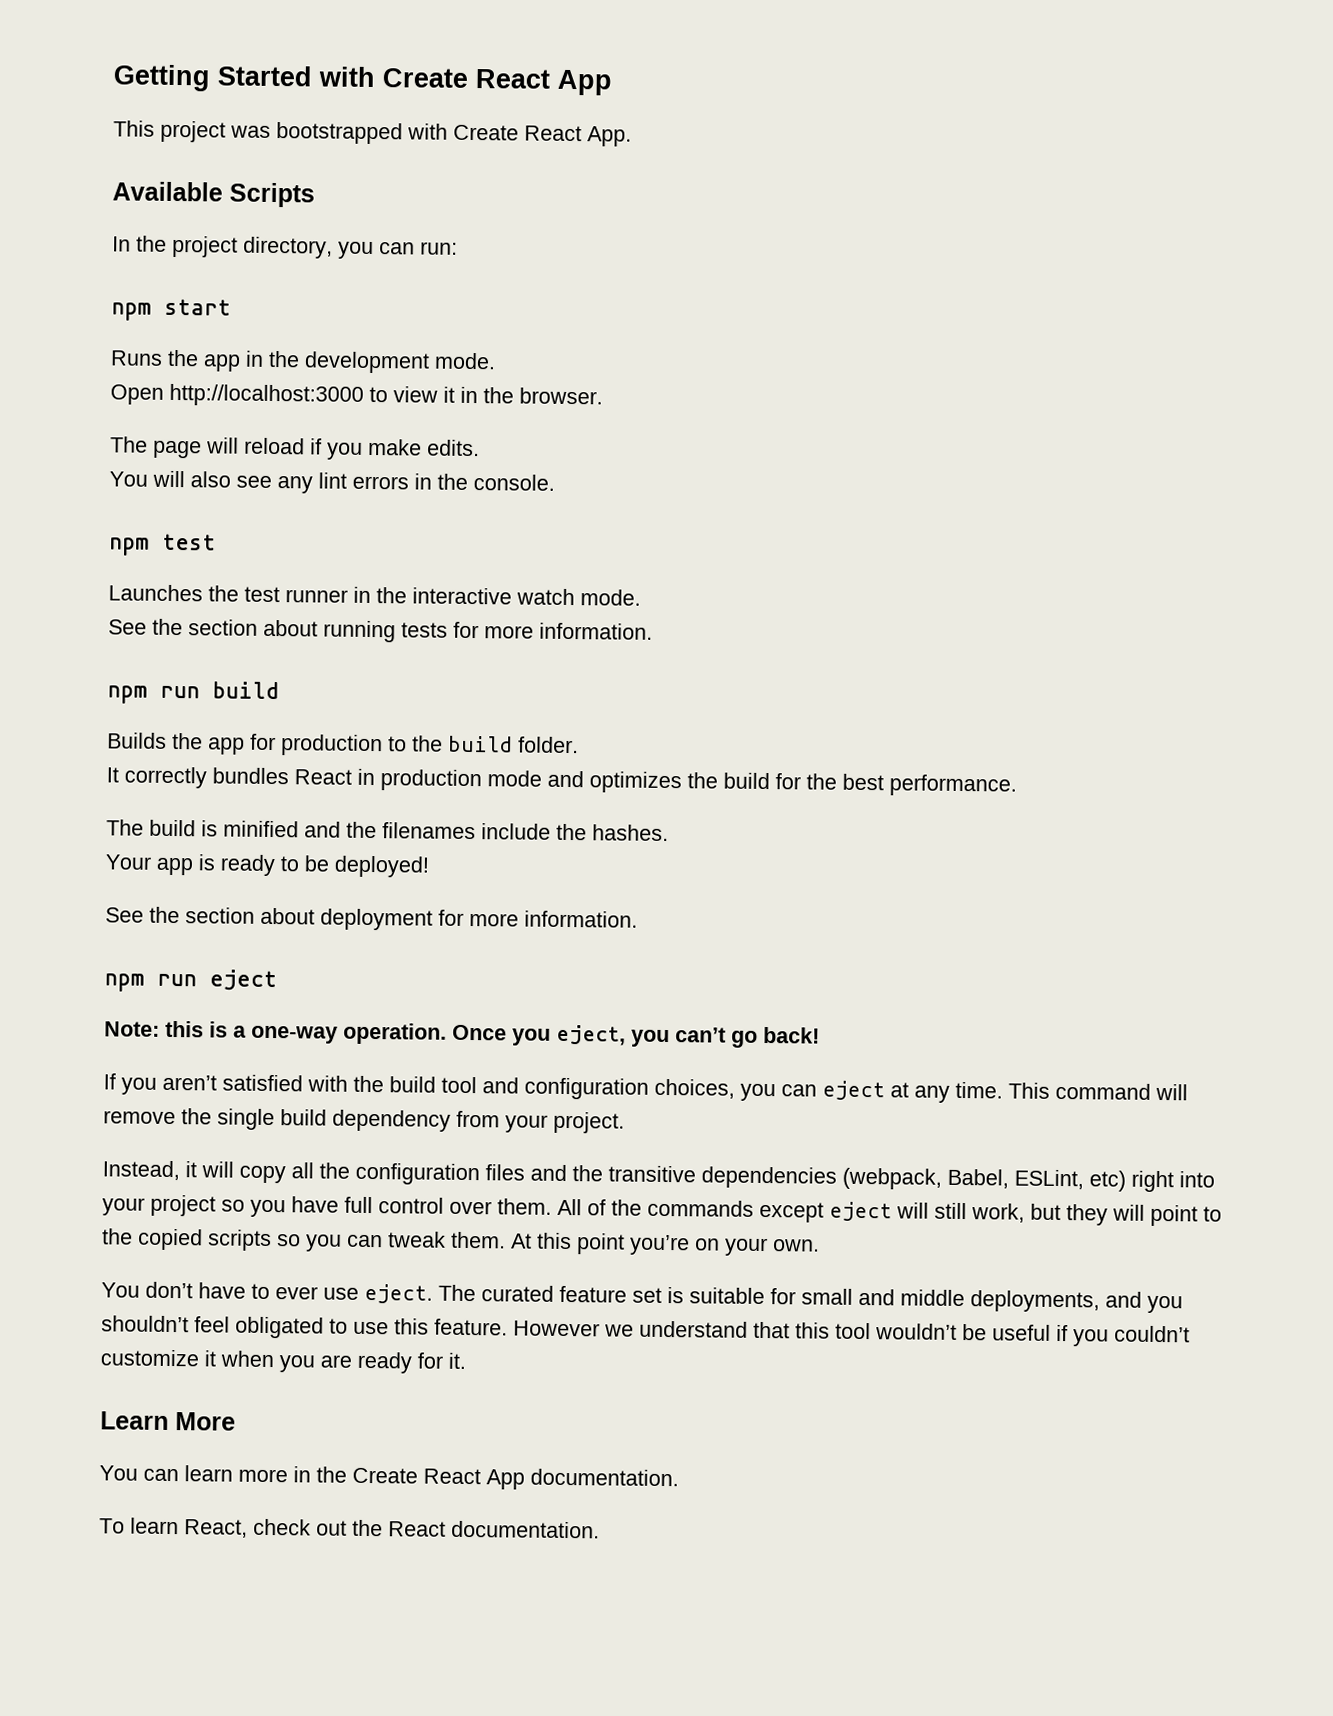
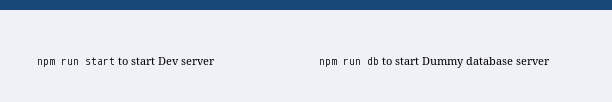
- Getting Started with Create React App
- This project was bootstrapped with Create React App.
- Available Scripts
- In the project directory, you can run:
- npm start
- Runs the app in the development mode.
- Open http://localhost:3000 to view it in the browser.
- The page will reload if you make edits.
- You will also see any lint errors in the console.
- npm test
- Launches the test runner in the interactive watch mode.
- See the section about running tests for more information.
- npm run build
- Builds the app for production to the build folder.
- It correctly bundles React in production mode and optimizes the build for the best performance.
- The build is minified and the filenames include the hashes.
- Your app is ready to be deployed!
- See the section about deployment for more information.
- npm run eject
- Note: this is a one-way operation. Once you eject, you can’t go back!
- If you aren’t satisfied with the build tool and configuration choices, you can eject at any time. This command will remove the single build dependency from your project.
- Instead, it will copy all the configuration files and the transitive dependencies (webpack, Babel, ESLint, etc) right into your project so you have full control over them. All of the commands except eject will still work, but they will point to the copied scripts so you can tweak them. At this point you’re on your own.
- You don’t have to ever use eject. The curated feature set is suitable for small and middle deployments, and you shouldn’t feel obligated to use this feature. However we understand that this tool wouldn’t be useful if you couldn’t customize it when you are ready for it.
- Learn More
- You can learn more in the Create React App documentation.
- To learn React, check out the React documentation.
+ npm run start to start Dev server
+ npm run db to start Dummy database server

